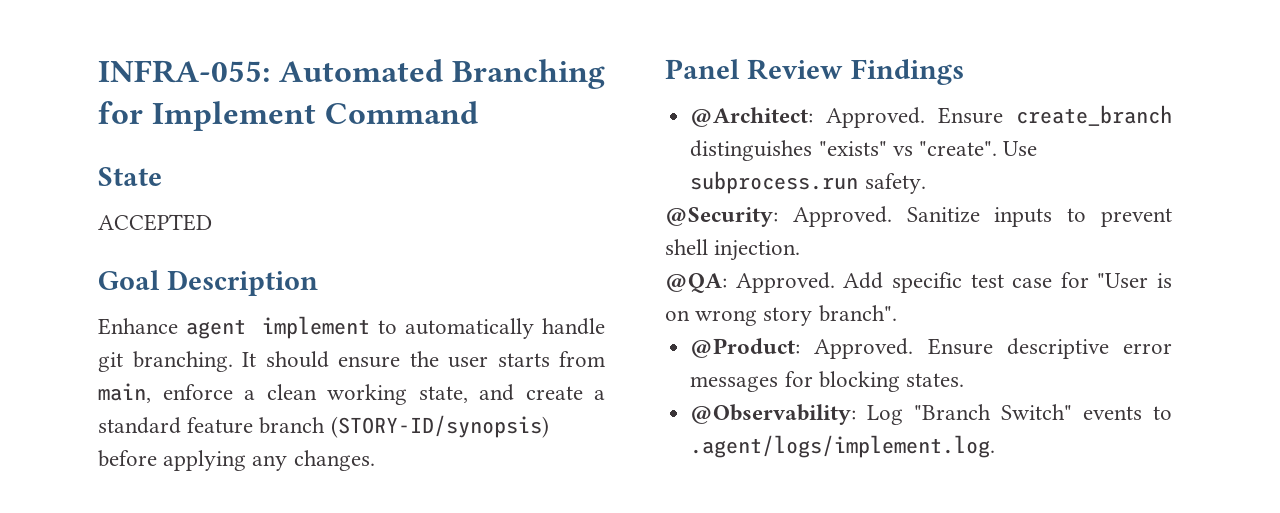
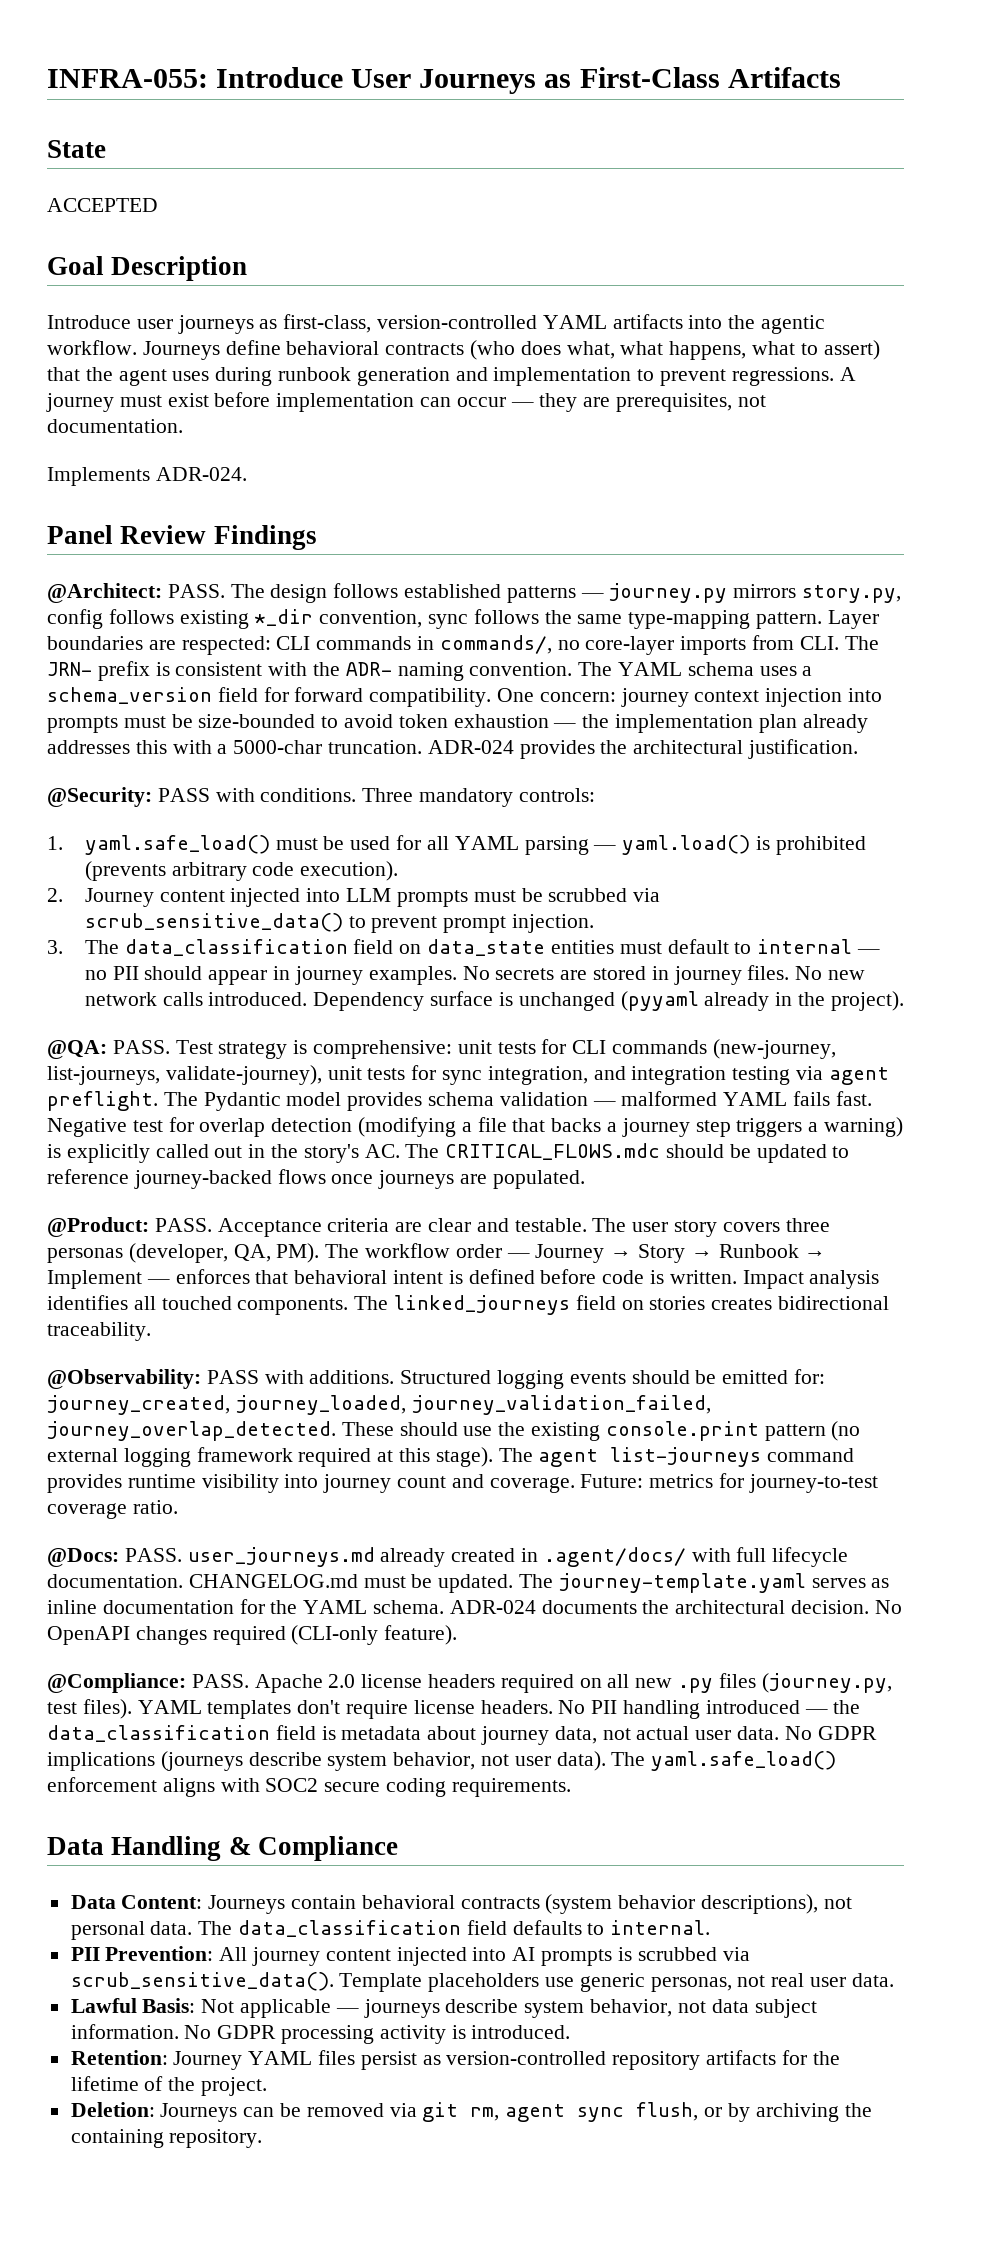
- INFRA-055: Automated Branching for Implement Command
+ INFRA-055: Introduce User Journeys as First-Class Artifacts
  State
  ACCEPTED
  Goal Description
- Enhance agent implement to automatically handle git branching. It should ensure the user starts from main, enforce a clean working state, and create a standard feature branch (STORY-ID/synopsis) before applying any changes.
+ Introduce user journeys as first-class, version-controlled YAML artifacts into the agentic workflow. Journeys define behavioral contracts (who does what, what happens, what to assert) that the agent uses during runbook generation and implementation to prevent regressions. A journey must exist before implementation can occur — they are prerequisites, not documentation.
+ Implements ADR-024.
  Panel Review Findings
- @Architect: Approved. Ensure create_branch distinguishes "exists" vs "create". Use subprocess.run safety.
- @Security: Approved. Sanitize inputs to prevent shell injection.
+ @Architect: PASS. The design follows established patterns — journey.py mirrors story.py, config follows existing *_dir convention, sync follows the same type-mapping pattern. Layer boundaries are respected: CLI commands in commands/, no core-layer imports from CLI. The JRN- prefix is consistent with the ADR- naming convention. The YAML schema uses a schema_version field for forward compatibility. One concern: journey context injection into prompts must be size-bounded to avoid token exhaustion — the implementation plan already addresses this with a 5000-char truncation. ADR-024 provides the architectural justification.
+ @Security: PASS with conditions. Three mandatory controls:
+ 1. yaml.safe_load() must be used for all YAML parsing — yaml.load() is prohibited (prevents arbitrary code execution).
+ 2. Journey content injected into LLM prompts must be scrubbed via scrub_sensitive_data() to prevent prompt injection.
- @QA: Approved. Add specific test case for "User is on wrong story branch".
- @Product: Approved. Ensure descriptive error messages for blocking states.
- @Observability: Log "Branch Switch" events to .agent/logs/implement.log.
+ 3. The data_classification field on data_state entities must default to internal — no PII should appear in journey examples. No secrets are stored in journey files. No new network calls introduced. Dependency surface is unchanged (pyyaml already in the project).
+ @QA: PASS. Test strategy is comprehensive: unit tests for CLI commands (new-journey, list-journeys, validate-journey), unit tests for sync integration, and integration testing via agent preflight. The Pydantic model provides schema validation — malformed YAML fails fast. Negative test for overlap detection (modifying a file that backs a journey step triggers a warning) is explicitly called out in the story's AC. The CRITICAL_FLOWS.mdc should be updated to reference journey-backed flows once journeys are populated.
+ @Product: PASS. Acceptance criteria are clear and testable. The user story covers three personas (developer, QA, PM). The workflow order — Journey → Story → Runbook → Implement — enforces that behavioral intent is defined before code is written. Impact analysis identifies all touched components. The linked_journeys field on stories creates bidirectional traceability.
+ @Observability: PASS with additions. Structured logging events should be emitted for: journey_created, journey_loaded, journey_validation_failed, journey_overlap_detected. These should use the existing console.print pattern (no external logging framework required at this stage). The agent list-journeys command provides runtime visibility into journey count and coverage. Future: metrics for journey-to-test coverage ratio.
+ @Docs: PASS. user_journeys.md already created in .agent/docs/ with full lifecycle documentation. CHANGELOG.md must be updated. The journey-template.yaml serves as inline documentation for the YAML schema. ADR-024 documents the architectural decision. No OpenAPI changes required (CLI-only feature).
+ @Compliance: PASS. Apache 2.0 license headers required on all new .py files (journey.py, test files). YAML templates don't require license headers. No PII handling introduced — the data_classification field is metadata about journey data, not actual user data. No GDPR implications (journeys describe system behavior, not user data). The yaml.safe_load() enforcement aligns with SOC2 secure coding requirements.
+ Data Handling & Compliance
+ Data Content: Journeys contain behavioral contracts (system behavior descriptions), not personal data. The data_classification field defaults to internal.
+ PII Prevention: All journey content injected into AI prompts is scrubbed via scrub_sensitive_data(). Template placeholders use generic personas, not real user data.
+ Lawful Basis: Not applicable — journeys describe system behavior, not data subject information. No GDPR processing activity is introduced.
+ Retention: Journey YAML files persist as version-controlled repository artifacts for the lifetime of the project.
+ Deletion: Journeys can be removed via git rm, agent sync flush, or by archiving the containing repository.

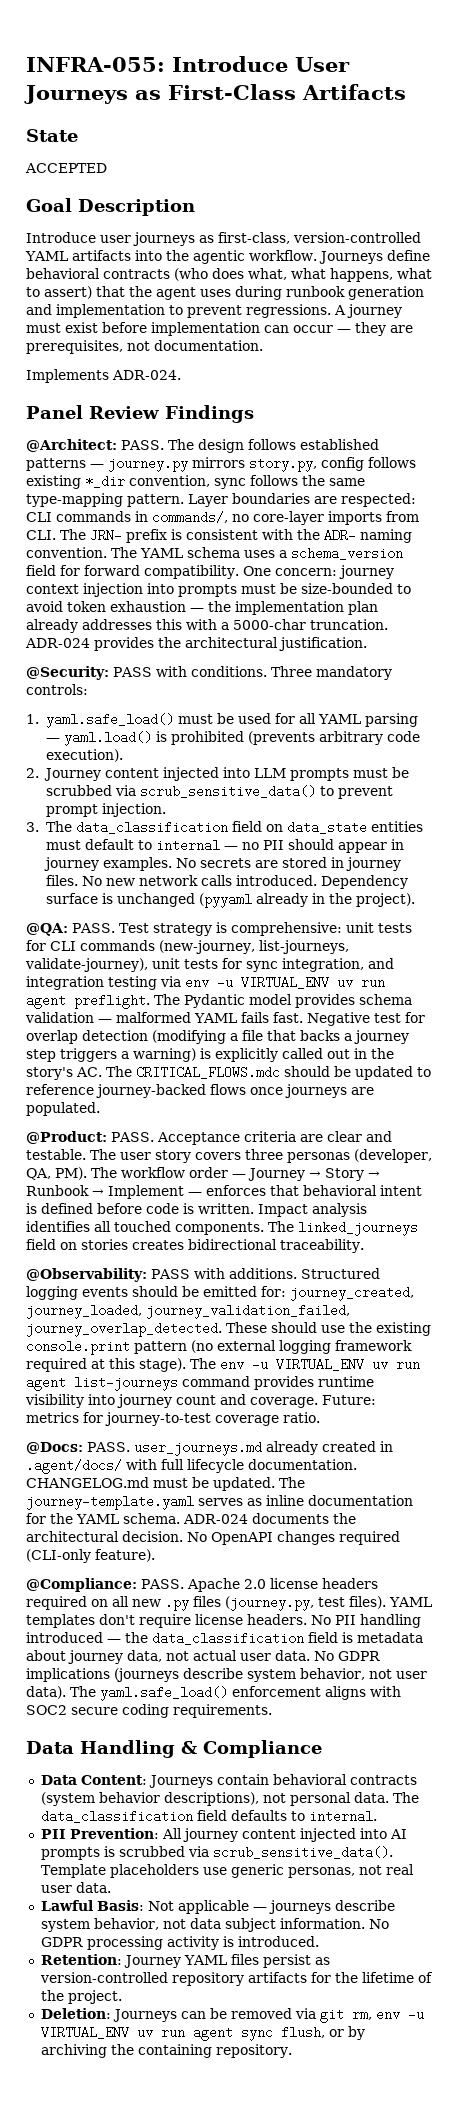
- Test strategy is comprehensive: unit tests for CLI commands (new-journey, list-journeys, validate-journey), unit tests for sync integration, and integration testing via agent preflight.
+ Test strategy is comprehensive: unit tests for CLI commands (new-journey, list-journeys, validate-journey), unit tests for sync integration, and integration testing via env -u VIRTUAL_ENV uv run agent preflight.
- The agent list-journeys command provides runtime visibility into journey count and coverage.
+ The env -u VIRTUAL_ENV uv run agent list-journeys command provides runtime visibility into journey count and coverage.
- Deletion: Journeys can be removed via git rm, agent sync flush, or by archiving the containing repository.
+ Deletion: Journeys can be removed via git rm, env -u VIRTUAL_ENV uv run agent sync flush, or by archiving the containing repository.

